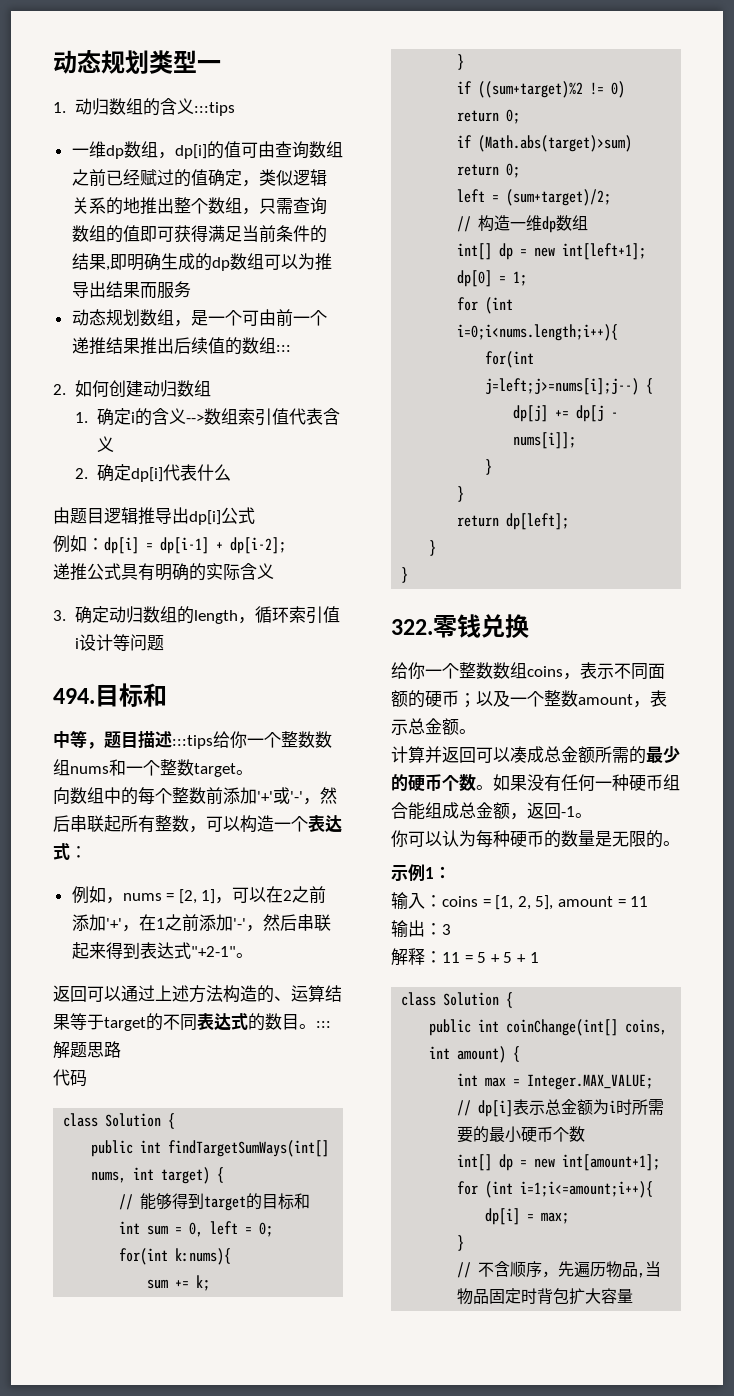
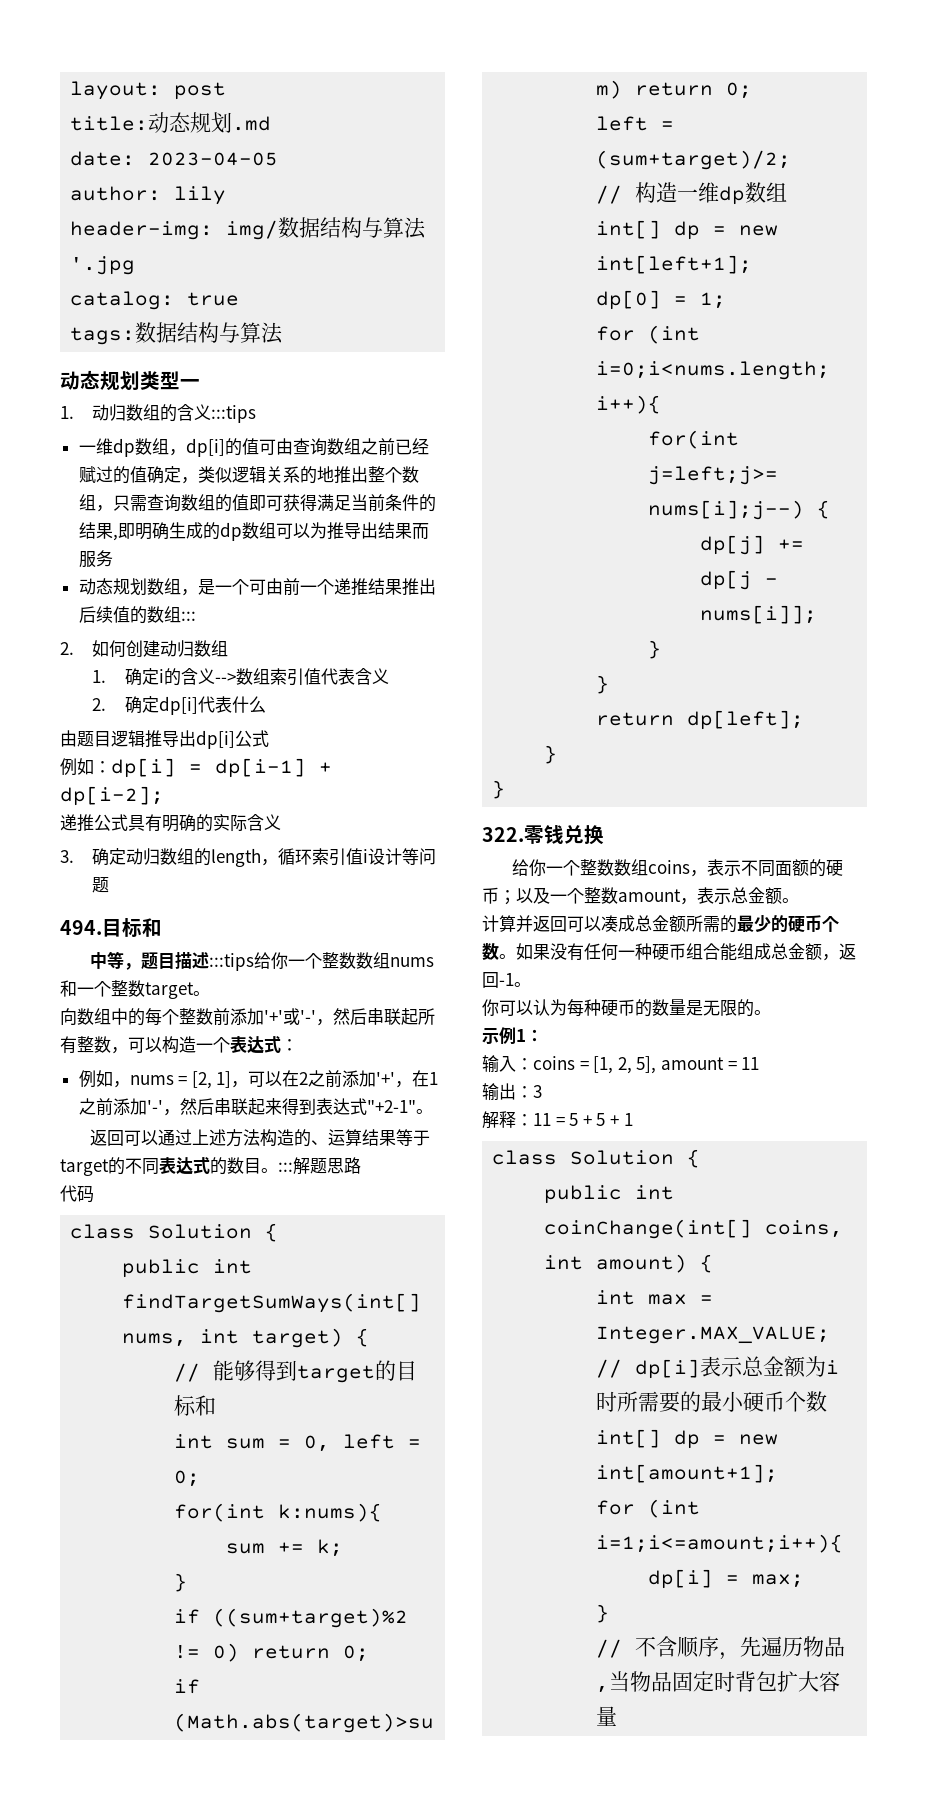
+ layout: post
+ title:动态规划.md
+ date: 2023-04-05
+ author: lily
+ header-img: img/数据结构与算法'.jpg
+ catalog: true
+ tags:数据结构与算法

